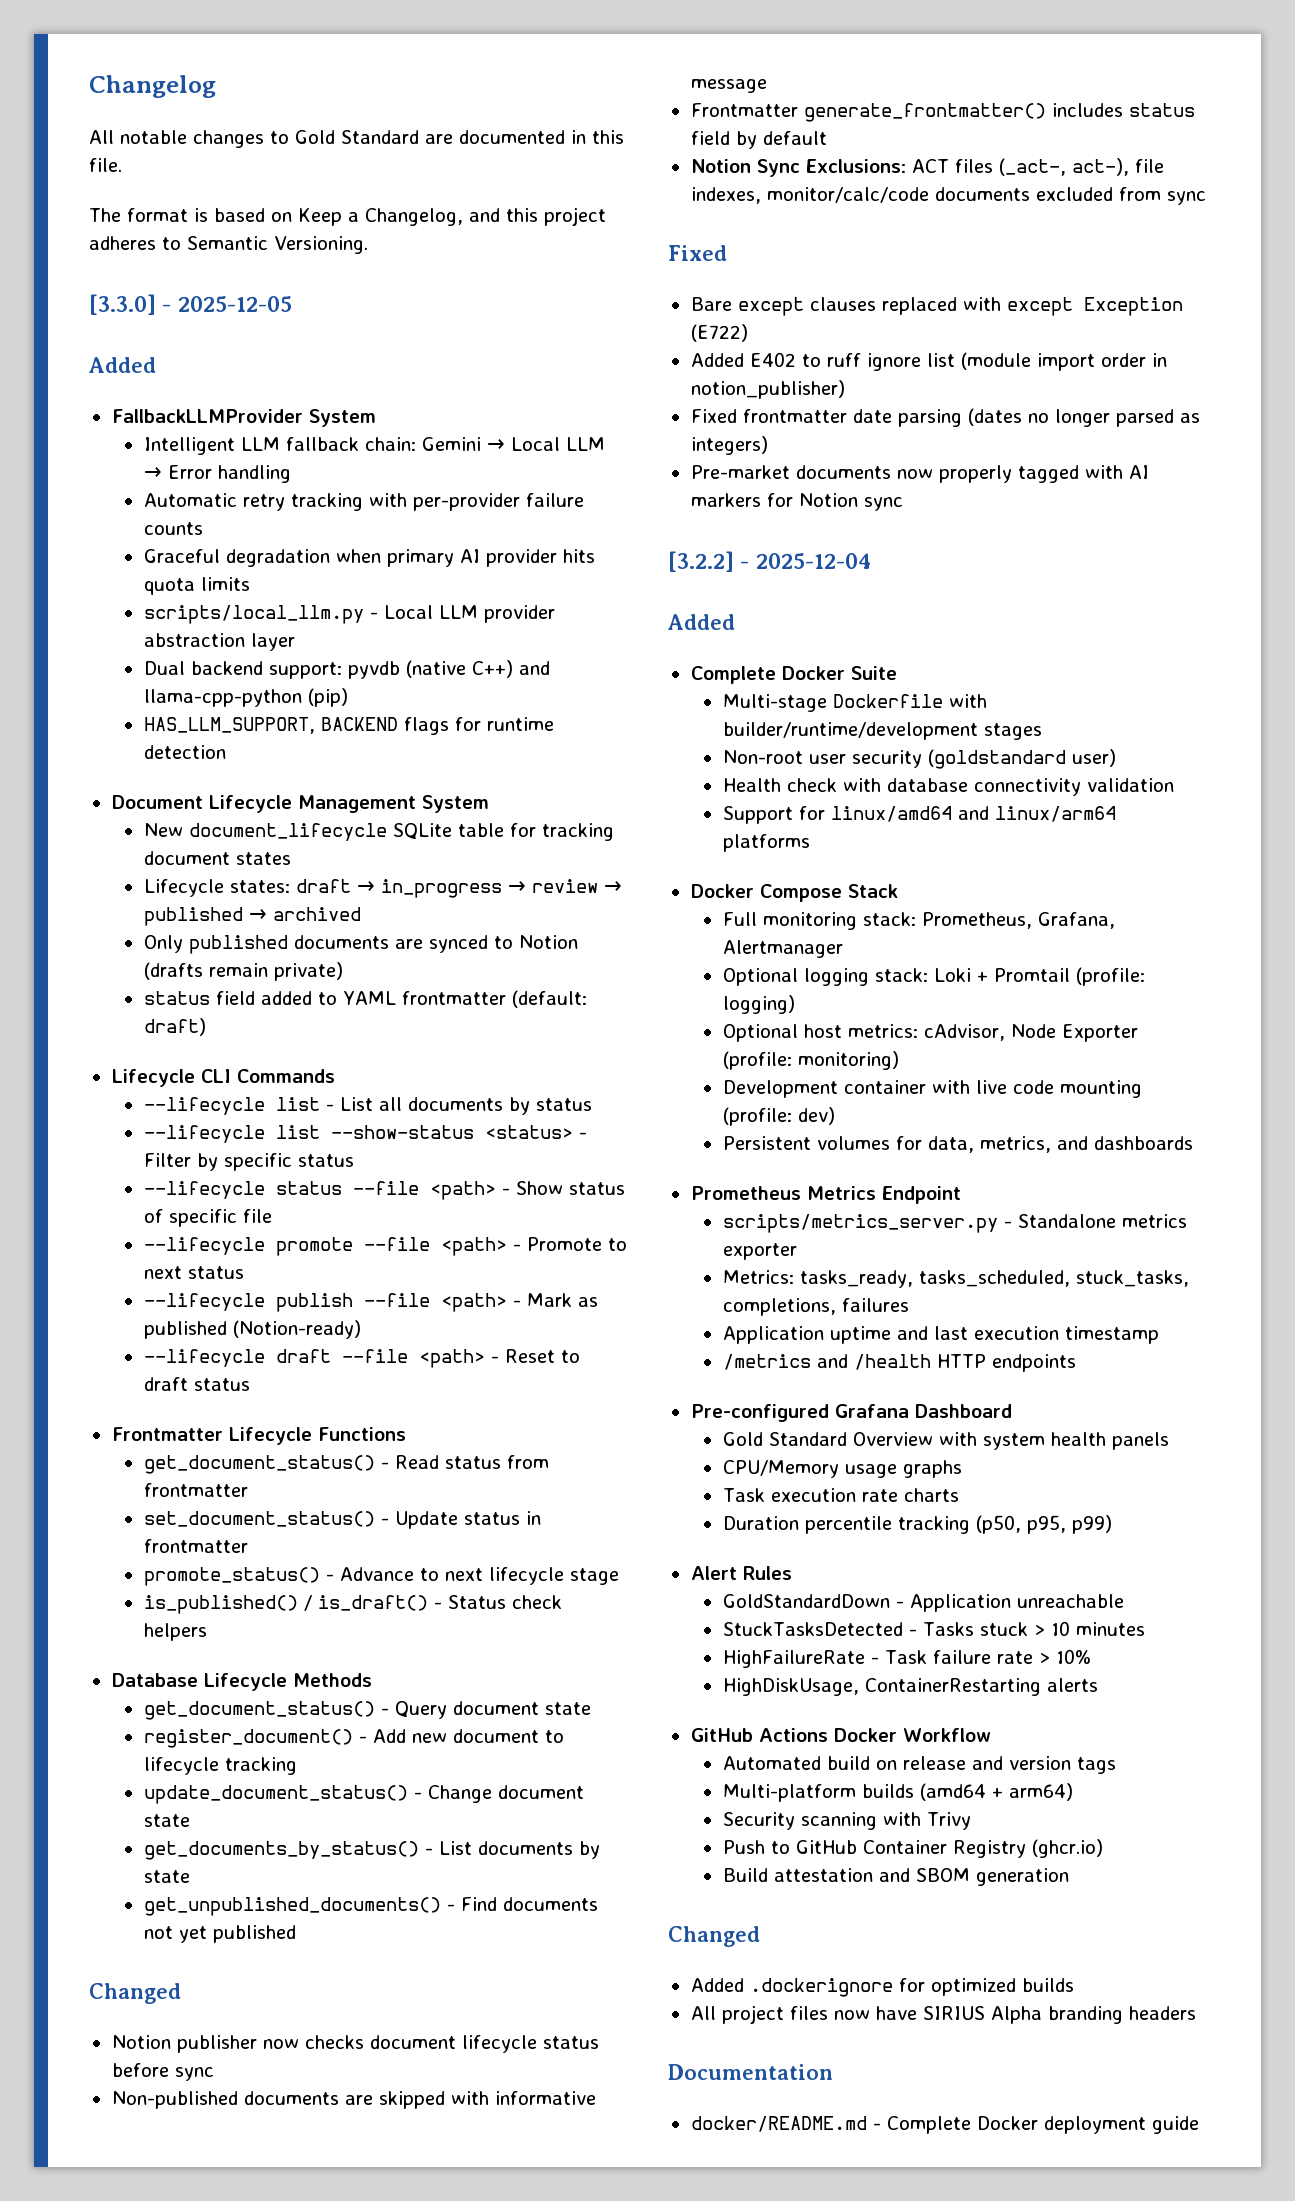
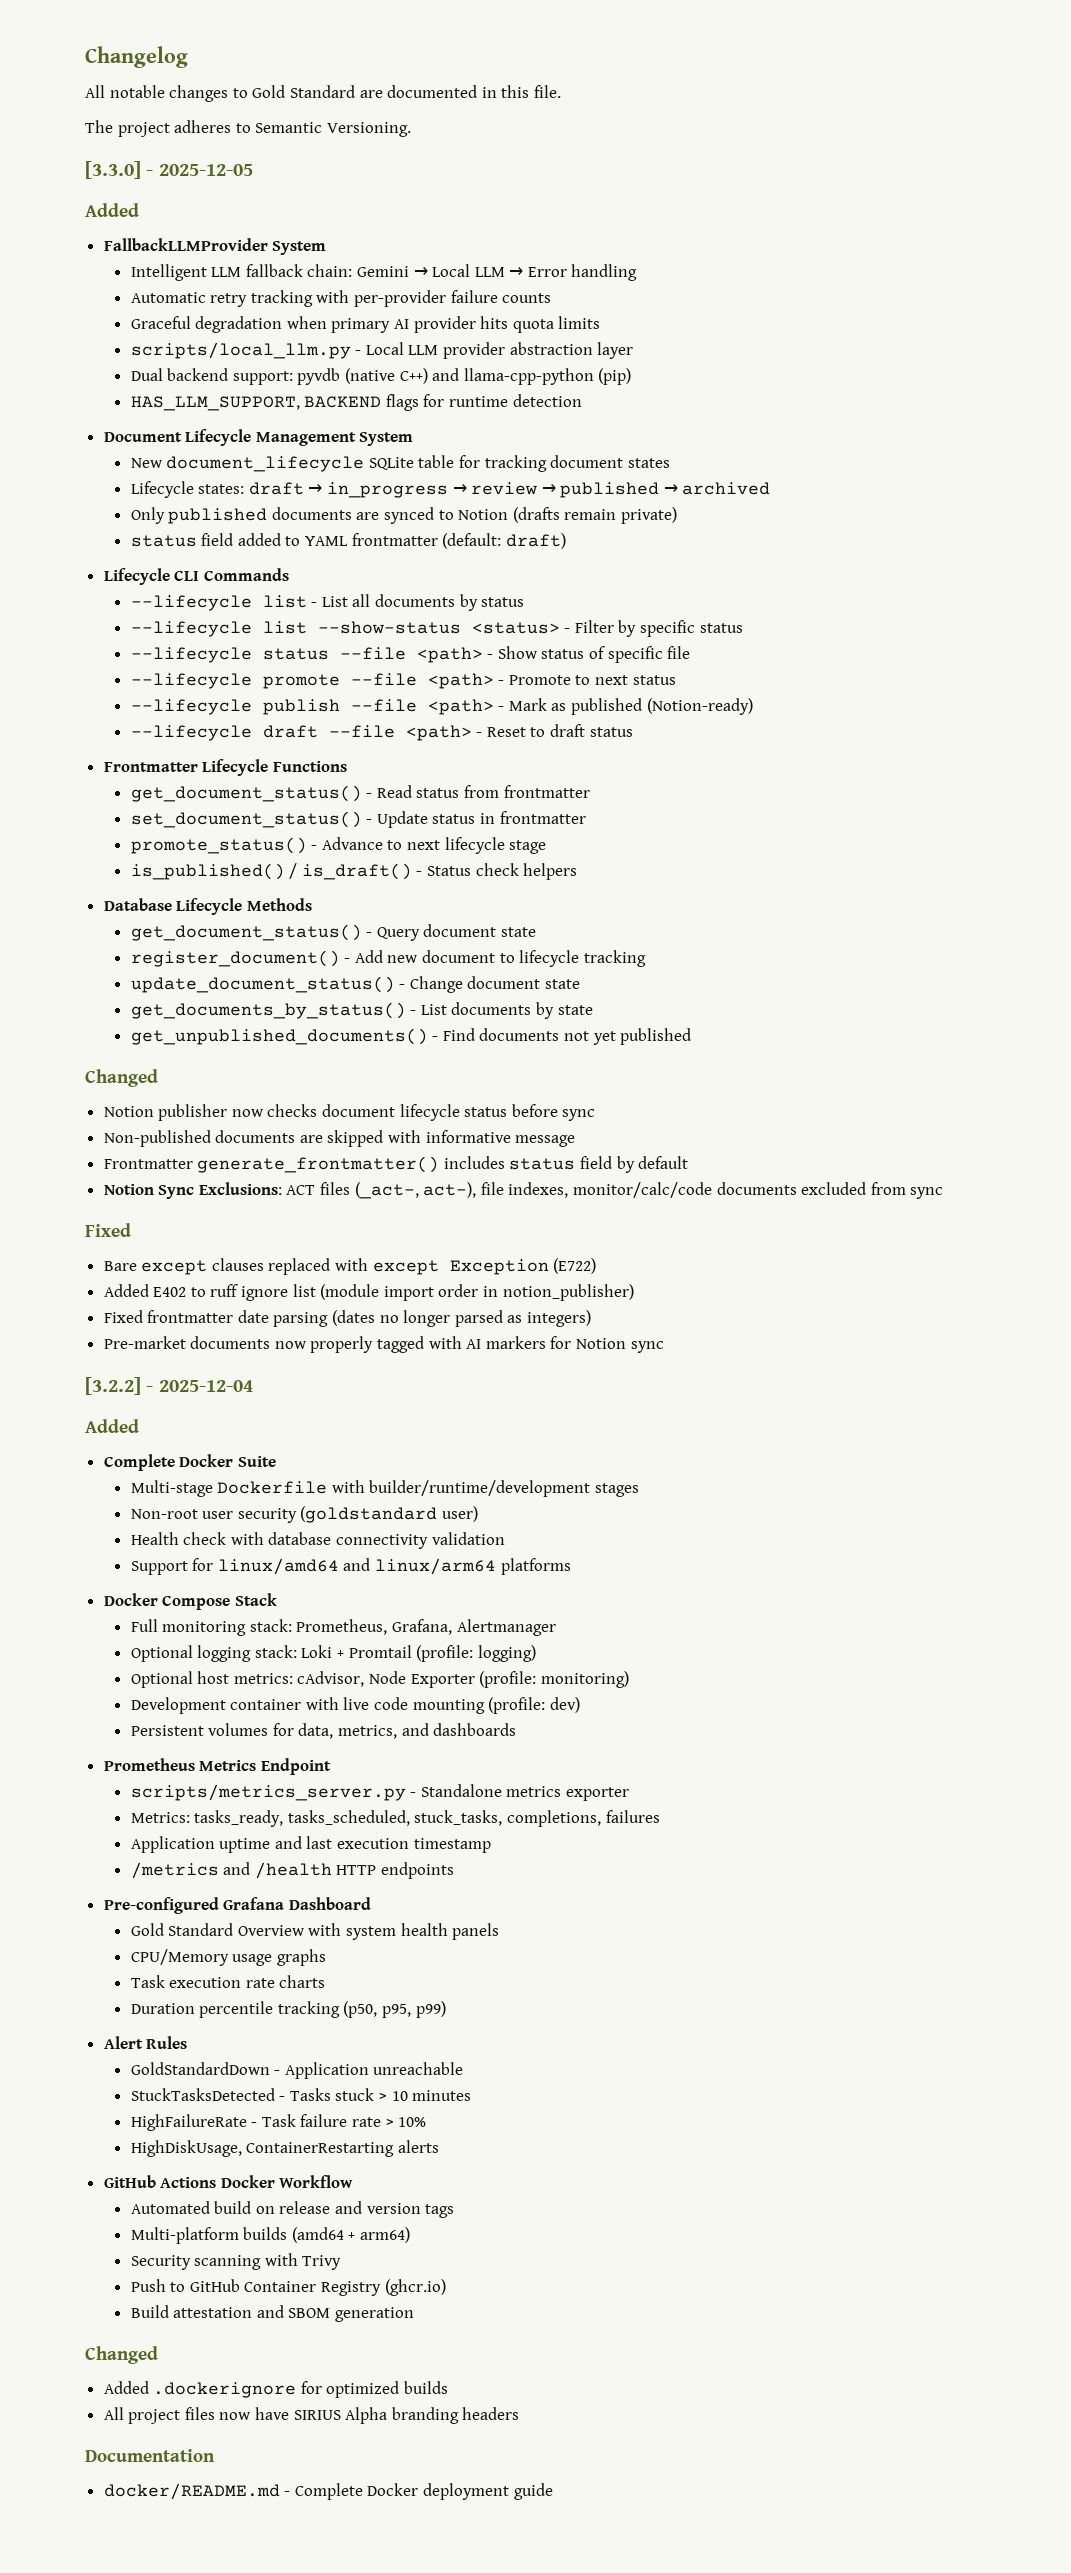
- The format is based on Keep a Changelog, and this project adheres to Semantic Versioning.
+ The project adheres to Semantic Versioning.

